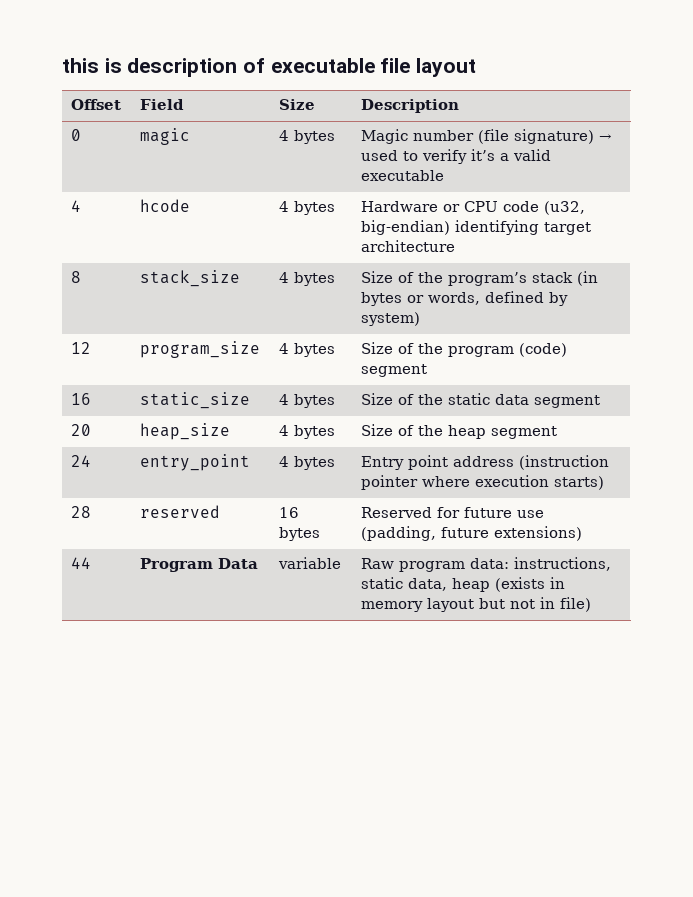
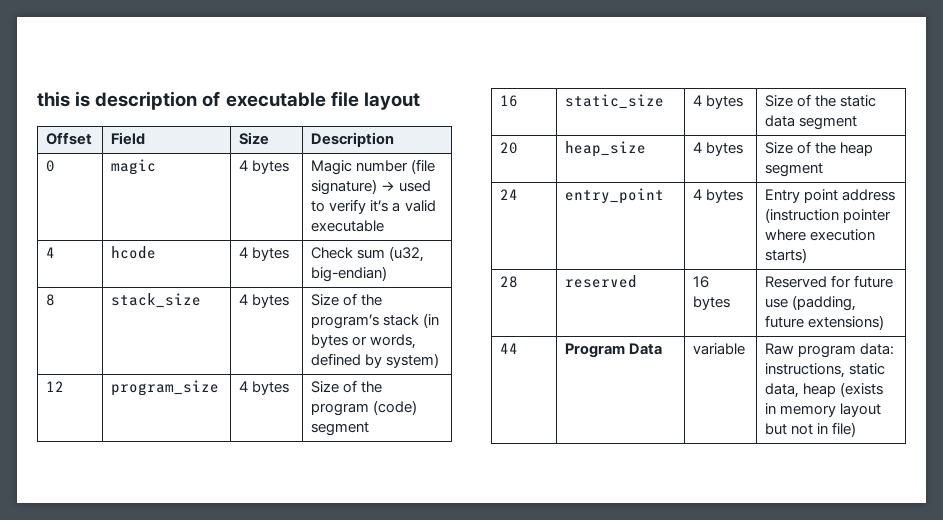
- 4 | hcode | 4 bytes | Hardware or CPU code (u32, big-endian) identifying target architecture
+ 4 | hcode | 4 bytes | Check sum (u32, big-endian)

